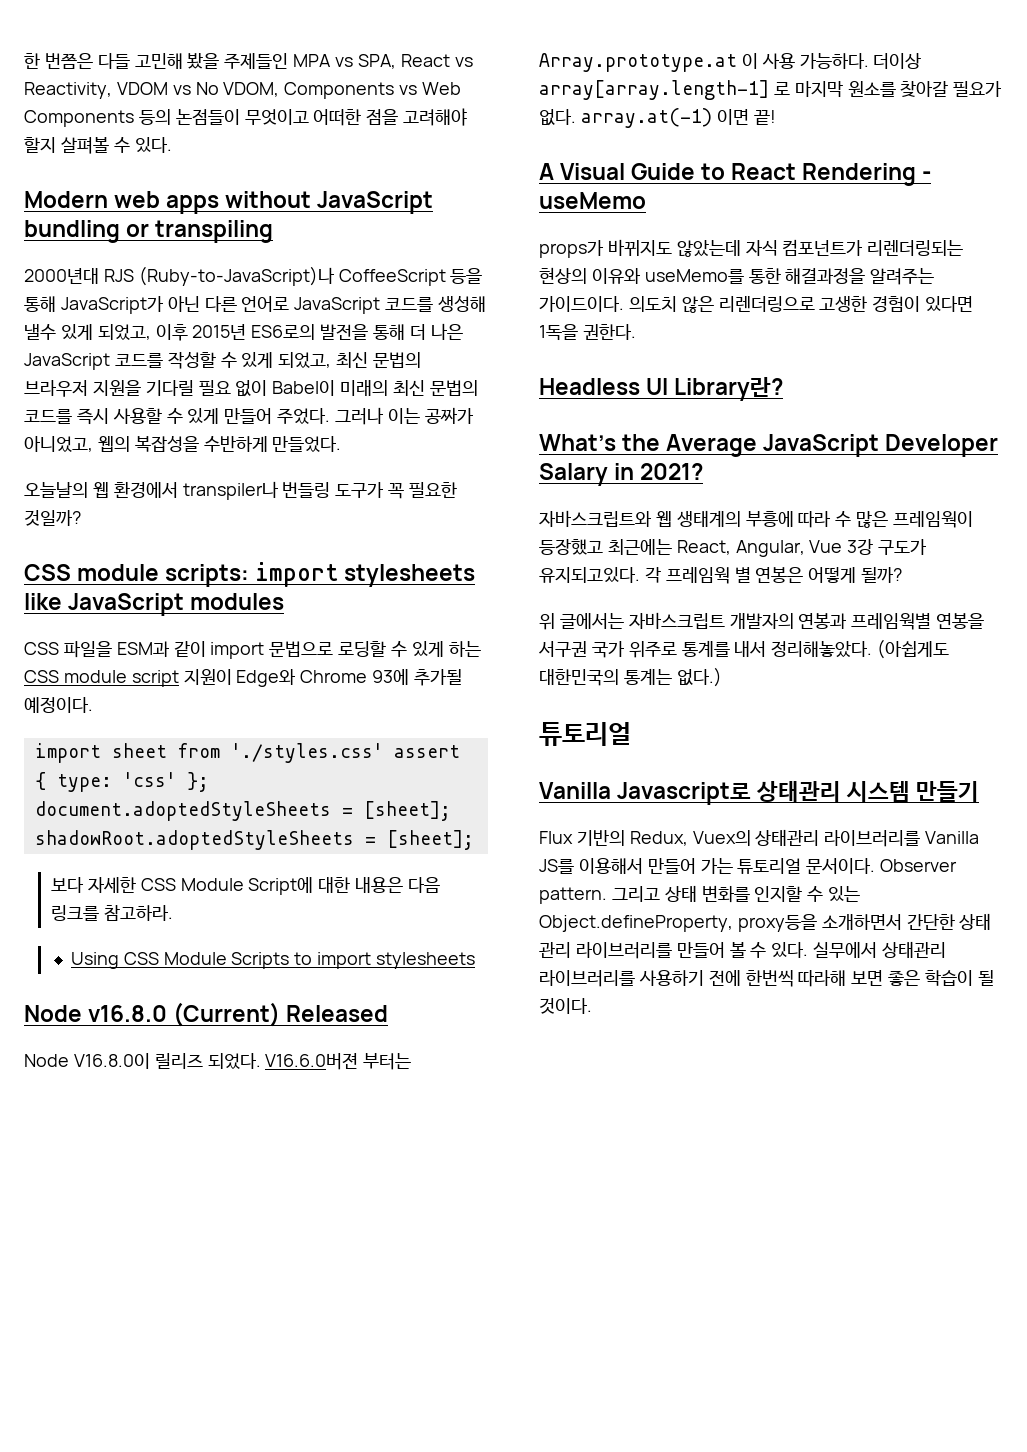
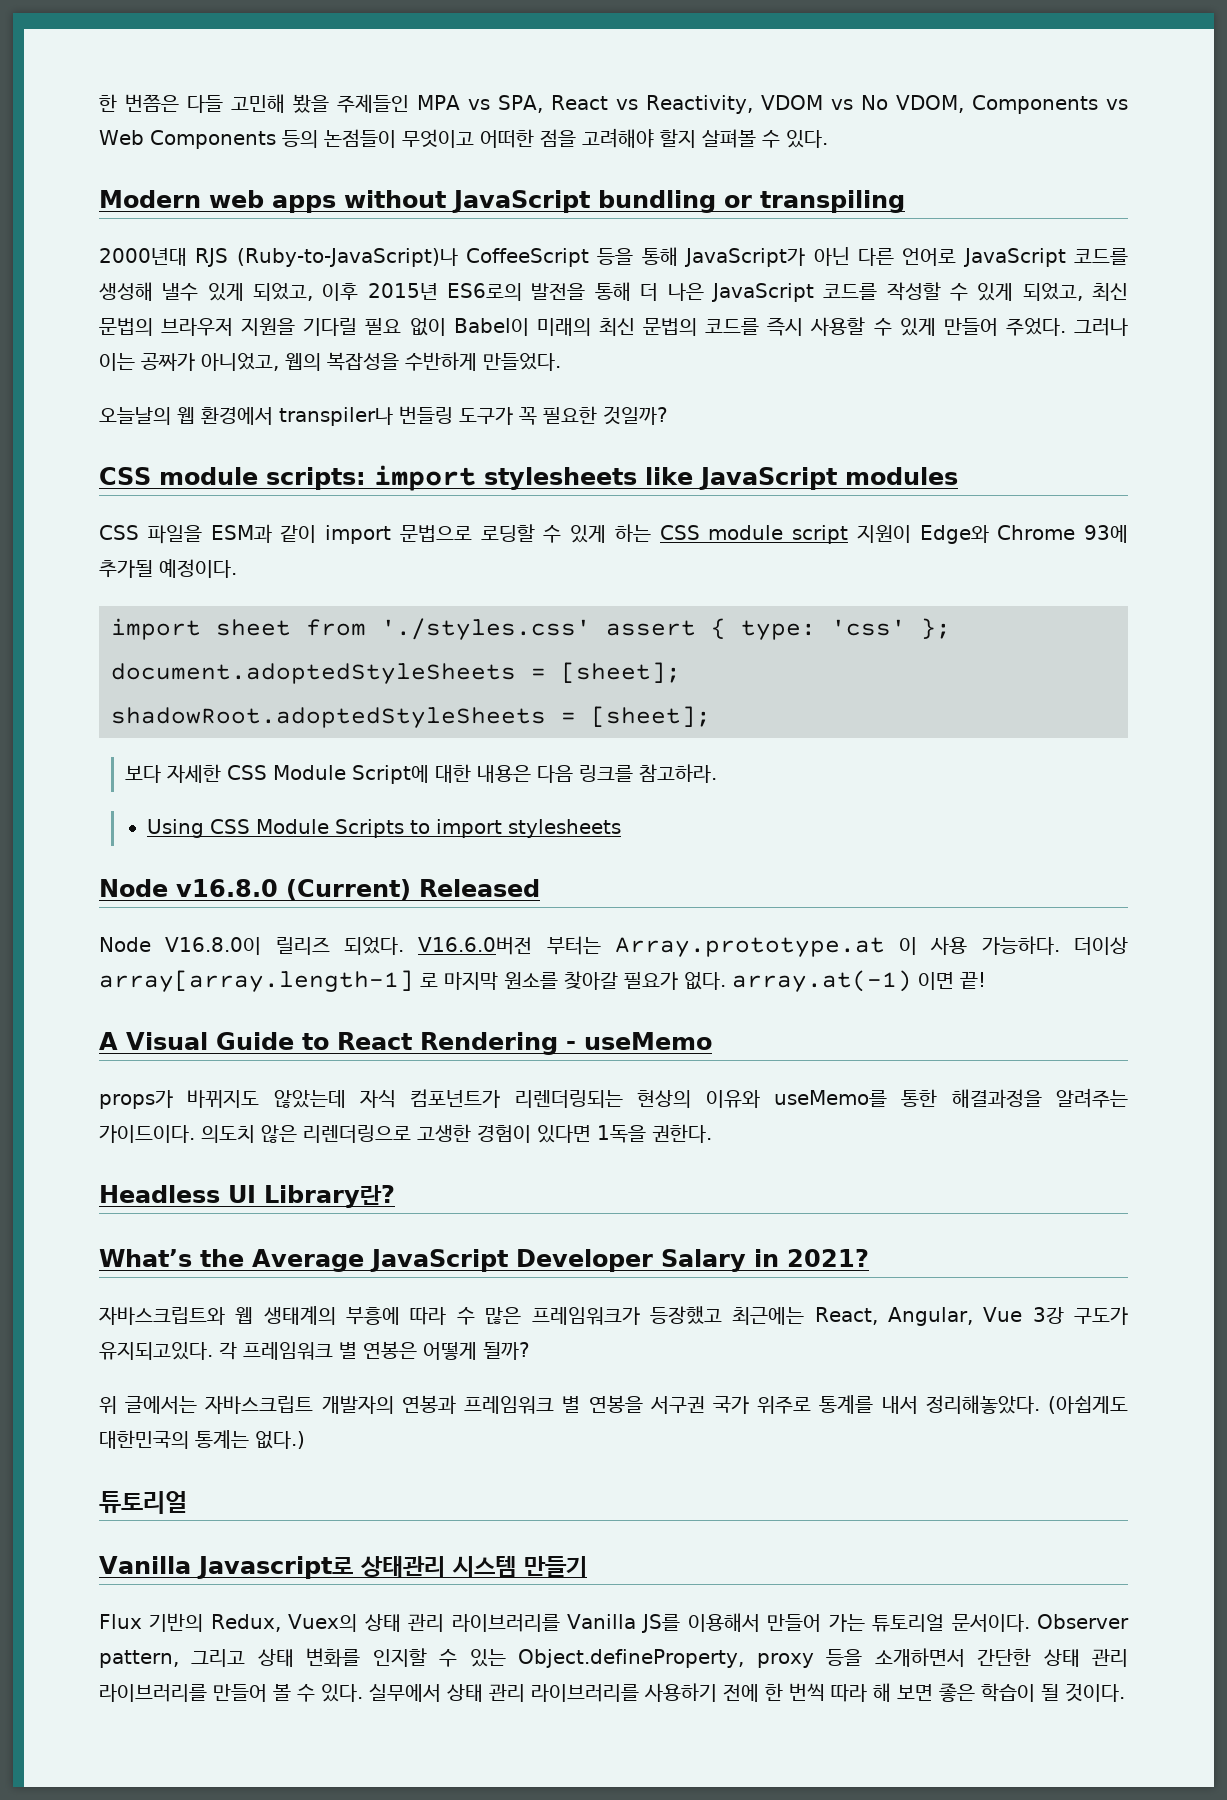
- V16.6.0버젼 부터는 Array.prototype.at 이 사용 가능하다.
+ V16.6.0버전 부터는 Array.prototype.at 이 사용 가능하다.
- 자바스크립트와 웹 생태계의 부흥에 따라 수 많은 프레임웍이 등장했고 최근에는 React, Angular, Vue 3강 구도가 유지되고있다.
+ 자바스크립트와 웹 생태계의 부흥에 따라 수 많은 프레임워크가 등장했고 최근에는 React, Angular, Vue 3강 구도가 유지되고있다.
- 각 프레임웍 별 연봉은 어떻게 될까?
+ 각 프레임워크 별 연봉은 어떻게 될까?
- 위 글에서는 자바스크립트 개발자의 연봉과 프레임웍별 연봉을 서구권 국가 위주로 통계를 내서 정리해놓았다.
+ 위 글에서는 자바스크립트 개발자의 연봉과 프레임워크 별 연봉을 서구권 국가 위주로 통계를 내서 정리해놓았다.
- Flux 기반의 Redux, Vuex의 상태관리 라이브러리를 Vanilla JS를 이용해서 만들어 가는 튜토리얼 문서이다.
+ Flux 기반의 Redux, Vuex의 상태 관리 라이브러리를 Vanilla JS를 이용해서 만들어 가는 튜토리얼 문서이다.
- Observer pattern. 그리고 상태 변화를 인지할 수 있는 Object.defineProperty, proxy등을 소개하면서 간단한 상태 관리 라이브러리를 만들어 볼 수 있다.
+ Observer pattern, 그리고 상태 변화를 인지할 수 있는 Object.defineProperty, proxy 등을 소개하면서 간단한 상태 관리 라이브러리를 만들어 볼 수 있다.
- 실무에서 상태관리 라이브러리를 사용하기 전에 한번씩 따라해 보면 좋은 학습이 될 것이다.
+ 실무에서 상태 관리 라이브러리를 사용하기 전에 한 번씩 따라 해 보면 좋은 학습이 될 것이다.

